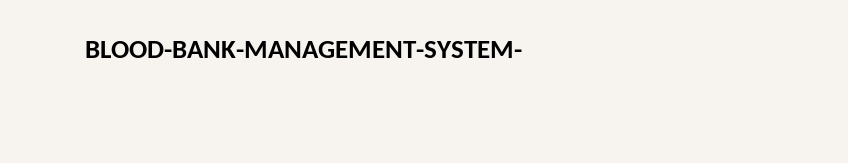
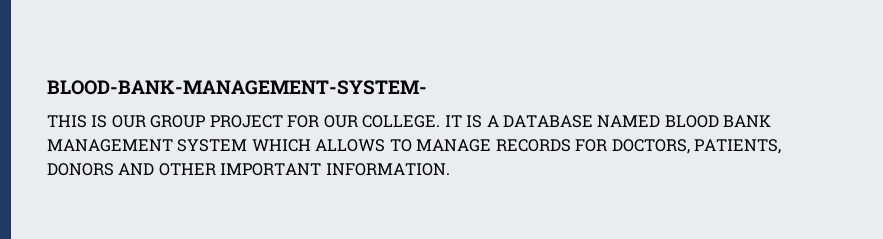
+ THIS IS OUR GROUP PROJECT FOR OUR COLLEGE. IT IS A DATABASE NAMED BLOOD BANK MANAGEMENT SYSTEM WHICH ALLOWS TO MANAGE RECORDS FOR DOCTORS, PATIENTS, DONORS AND OTHER IMPORTANT INFORMATION.

